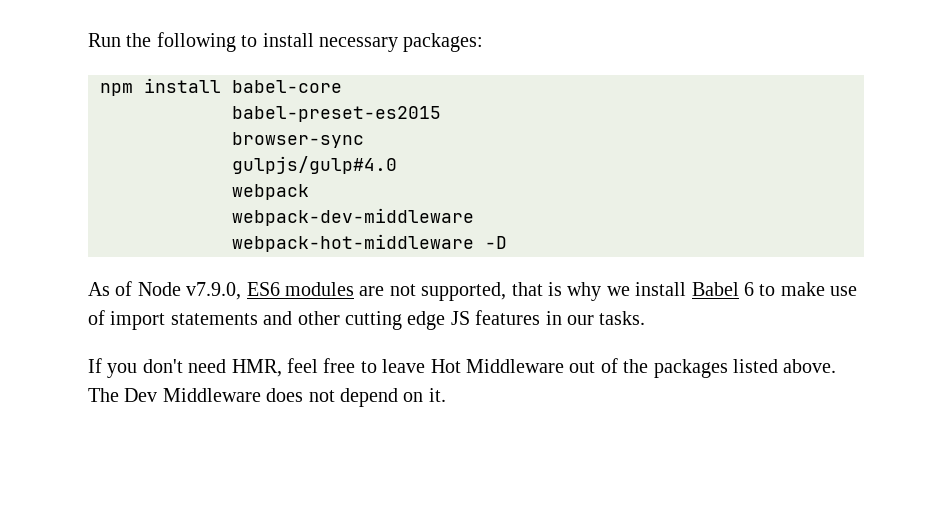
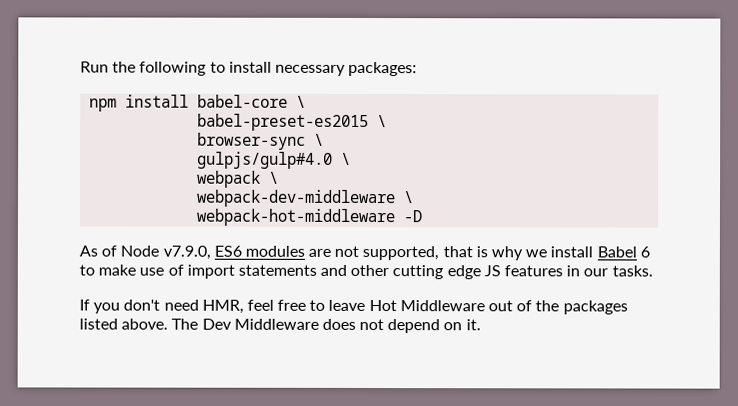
- npm install babel-core
+ npm install babel-core \
- babel-preset-es2015
+ babel-preset-es2015 \
- browser-sync
+ browser-sync \
- gulpjs/gulp#4.0
+ gulpjs/gulp#4.0 \
- webpack
+ webpack \
- webpack-dev-middleware
+ webpack-dev-middleware \

